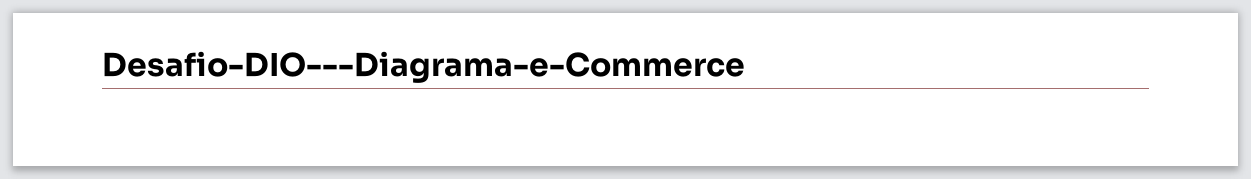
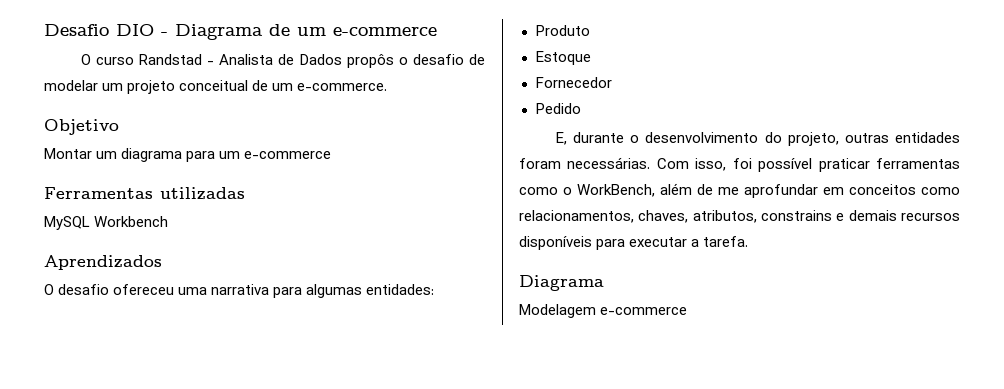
- Desafio-DIO---Diagrama-e-Commerce
+ Desafio DIO - Diagrama de um e-commerce
+ O curso Randstad - Analista de Dados propôs o desafio de modelar um projeto conceitual de um e-commerce.
+ Objetivo
+ Montar um diagrama para um e-commerce
+ Ferramentas utilizadas
+ MySQL Workbench
+ Aprendizados
+ O desafio ofereceu uma narrativa para algumas entidades:
+ Produto
+ Estoque
+ Fornecedor
+ Pedido
+ E, durante o desenvolvimento do projeto, outras entidades foram necessárias. Com isso, foi possível praticar ferramentas como o WorkBench, além de me aprofundar em conceitos como relacionamentos, chaves, atributos, constrains e demais recursos disponíveis para executar a tarefa.
+ Diagrama
+ Modelagem e-commerce

